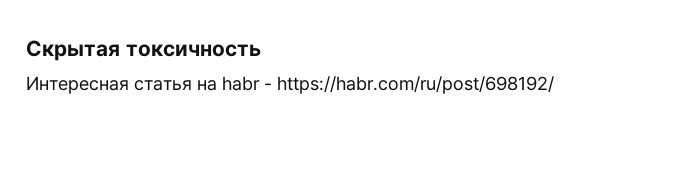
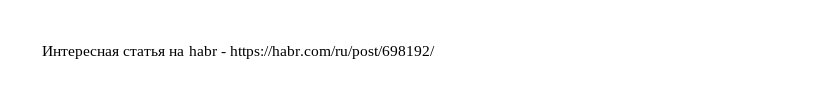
- Скрытая токсичность

